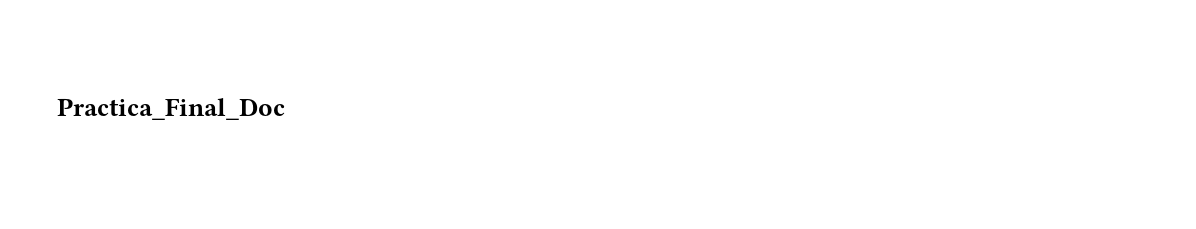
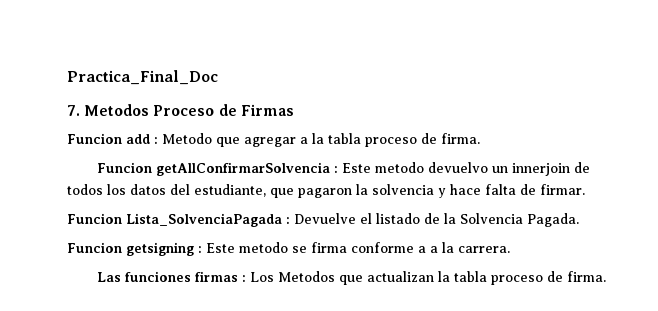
+ 7. Metodos Proceso de Firmas
+ Funcion add : Metodo que agregar a la tabla proceso de firma.
+ Funcion getAllConfirmarSolvencia : Este metodo devuelvo un innerjoin de todos los datos del estudiante, que pagaron la solvencia y hace falta de firmar.
+ Funcion Lista_SolvenciaPagada : Devuelve el listado de la Solvencia Pagada.
+ Funcion getsigning : Este metodo se firma conforme a a la carrera.
+ Las funciones firmas : Los Metodos que actualizan la tabla proceso de firma.

